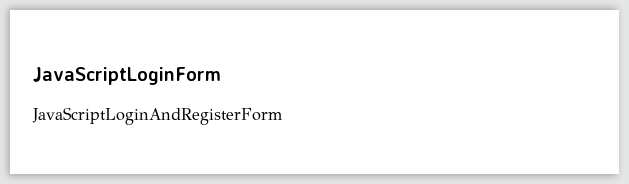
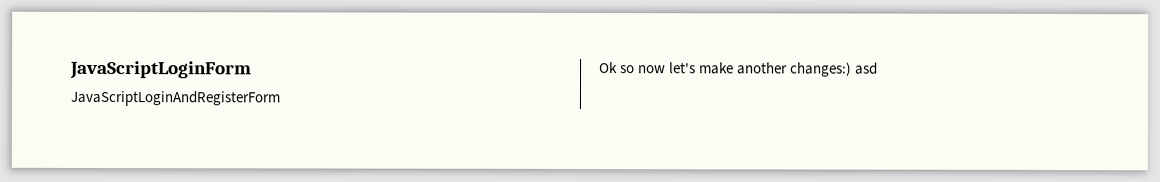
+ Ok so now let's make another changes:) asd

